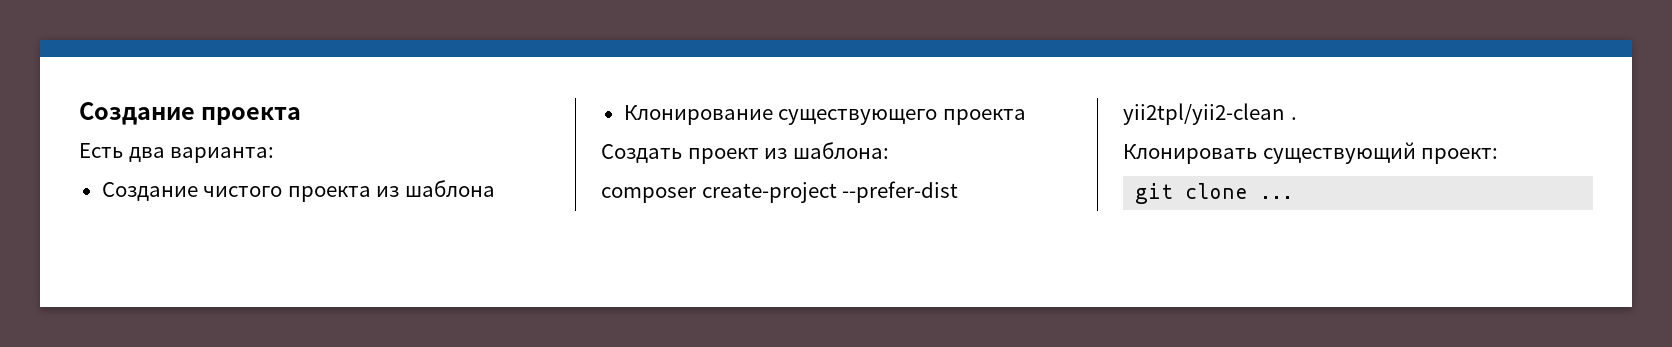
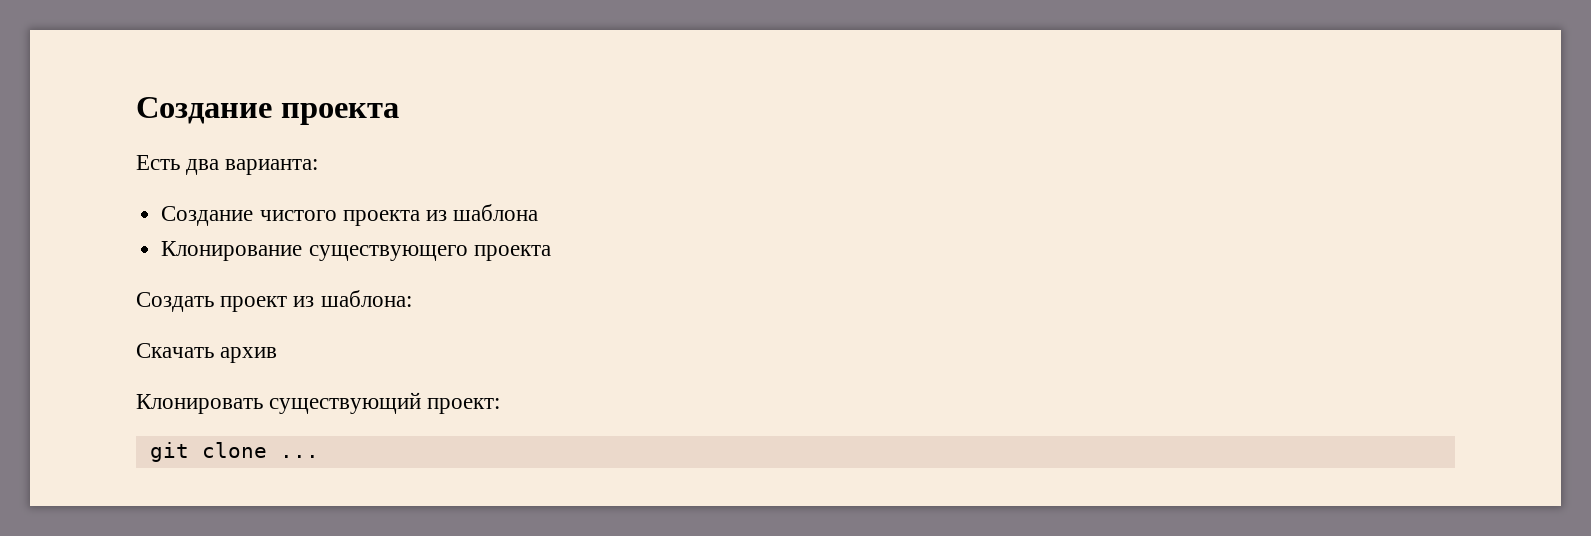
- composer create-project --prefer-dist yii2tpl/yii2-clean .
+ Скачать архив

